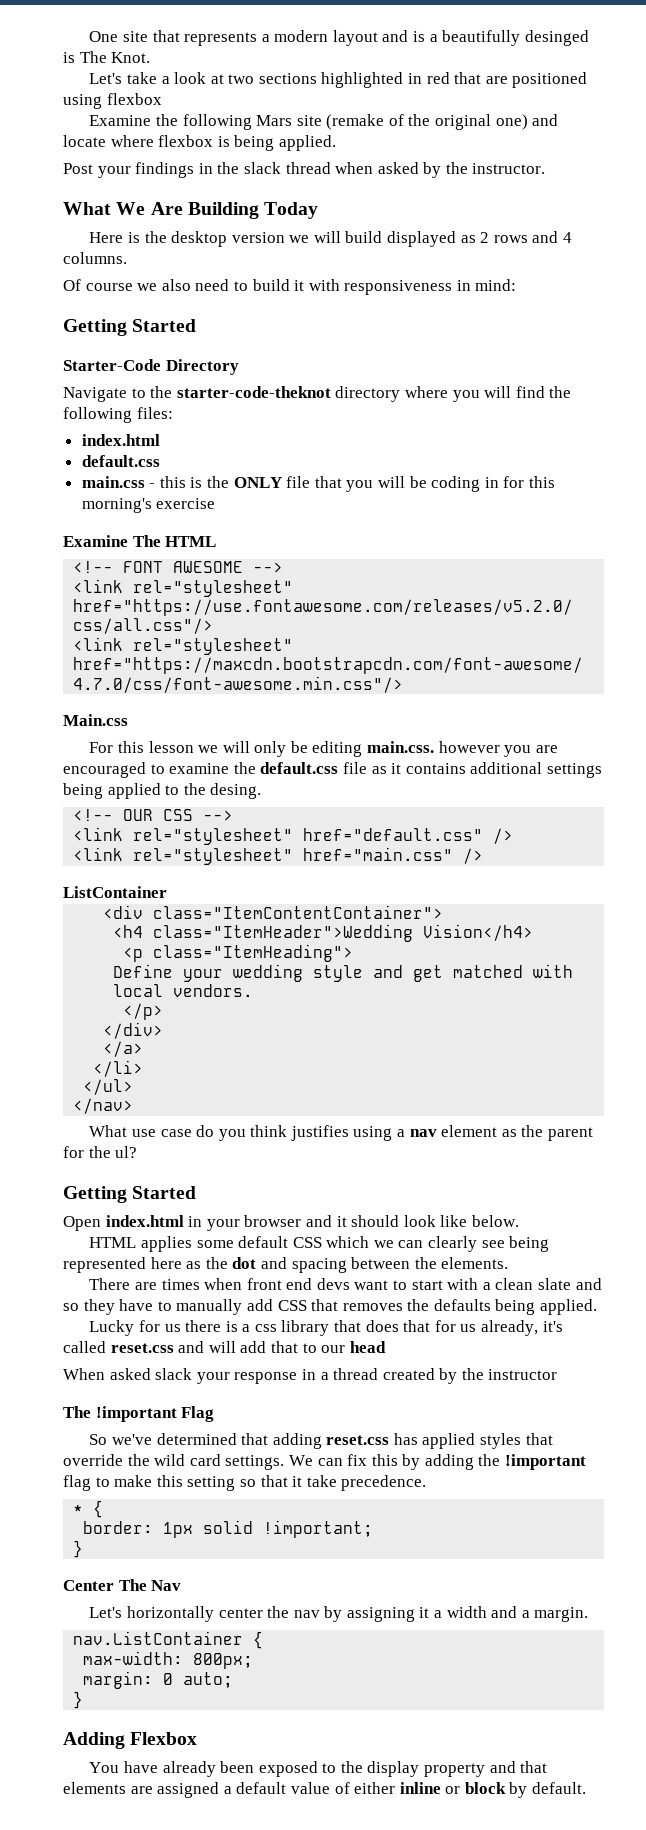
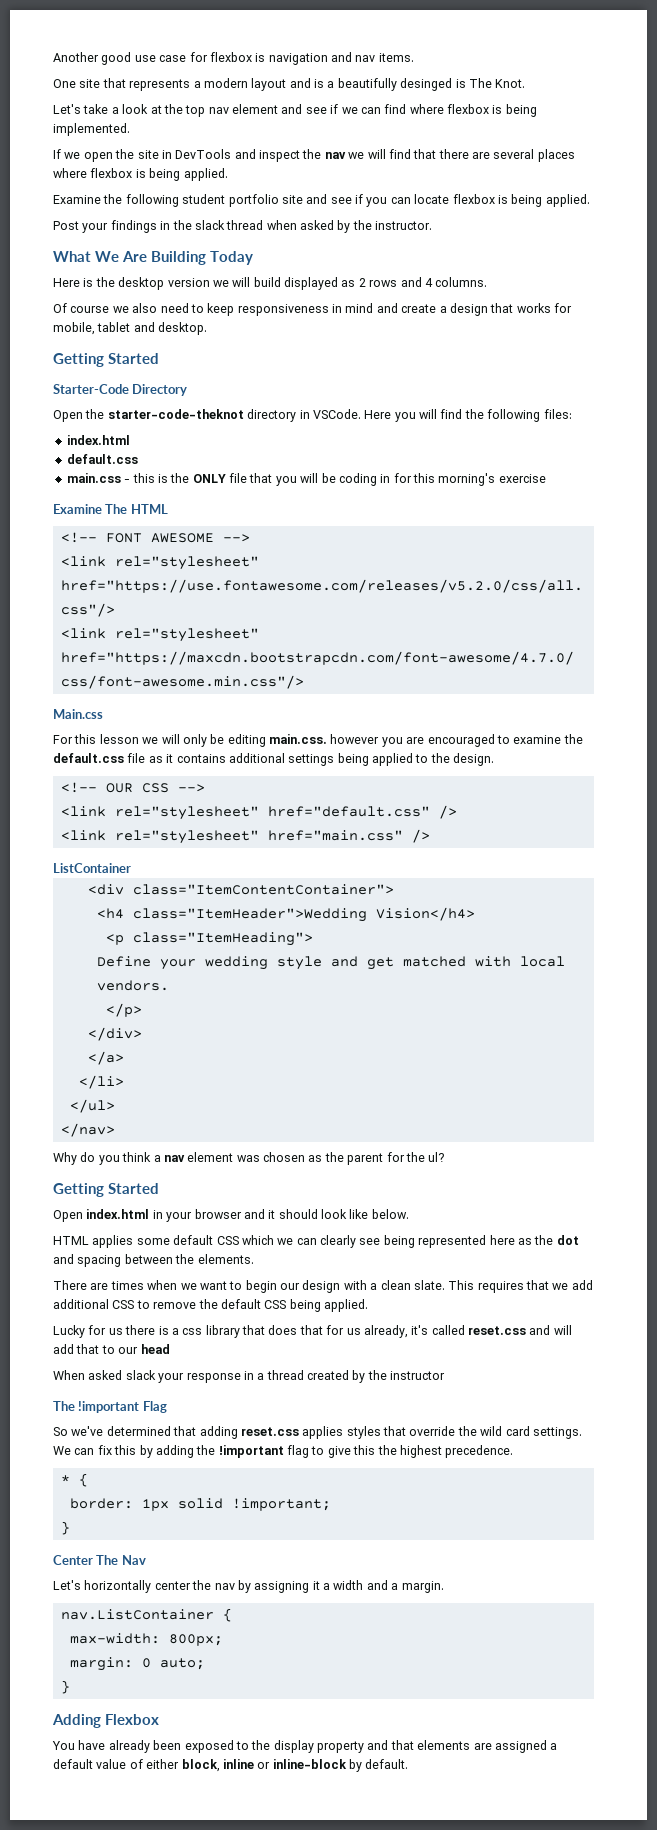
+ Another good use case for flexbox is navigation and nav items.
- Let's take a look at two sections highlighted in red that are positioned using flexbox
- Examine the following Mars site (remake of the original one) and locate where flexbox is being applied.
+ Let's take a look at the top nav element and see if we can find where flexbox is being implemented.
+ If we open the site in DevTools and inspect the nav we will find that there are several places where flexbox is being applied.
+ Examine the following student portfolio site and see if you can locate flexbox is being applied.
- Of course we also need to build it with responsiveness in mind:
+ Of course we also need to keep responsiveness in mind and create a design that works for mobile, tablet and desktop.
- Navigate to the starter-code-theknot directory where you will find the following files:
+ Open the starter-code-theknot directory in VSCode. Here you will find the following files:
- For this lesson we will only be editing main.css. however you are encouraged to examine the default.css file as it contains additional settings being applied to the desing.
+ For this lesson we will only be editing main.css. however you are encouraged to examine the default.css file as it contains additional settings being applied to the design.
- What use case do you think justifies using a nav element as the parent for the ul?
+ Why do you think a nav element was chosen as the parent for the ul?
- There are times when front end devs want to start with a clean slate and so they have to manually add CSS that removes the defaults being applied.
+ There are times when we want to begin our design with a clean slate. This requires that we add additional CSS to remove the default CSS being applied.
- So we've determined that adding reset.css has applied styles that override the wild card settings.
+ So we've determined that adding reset.css applies styles that override the wild card settings.
- We can fix this by adding the !important flag to make this setting so that it take precedence.
+ We can fix this by adding the !important flag to give this the highest precedence.
- You have already been exposed to the display property and that elements are assigned a default value of either inline or block by default.
+ You have already been exposed to the display property and that elements are assigned a default value of either block, inline or inline-block by default.

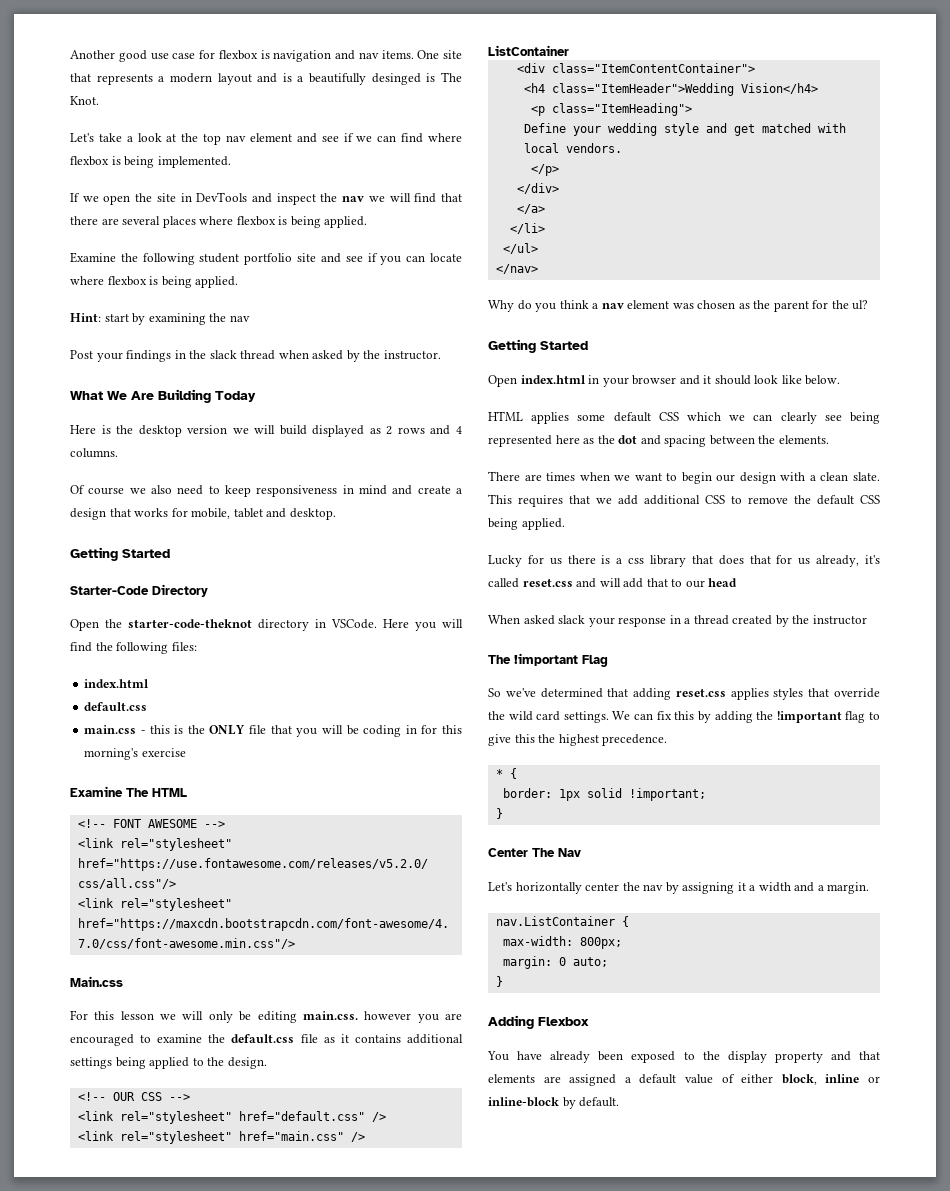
- Another good use case for flexbox is navigation and nav items.
- One site that represents a modern layout and is a beautifully desinged is The Knot.
+ Another good use case for flexbox is navigation and nav items. One site that represents a modern layout and is a beautifully desinged is The Knot.
- Examine the following student portfolio site and see if you can locate flexbox is being applied.
+ Examine the following student portfolio site and see if you can locate where flexbox is being applied.
+ Hint: start by examining the nav

